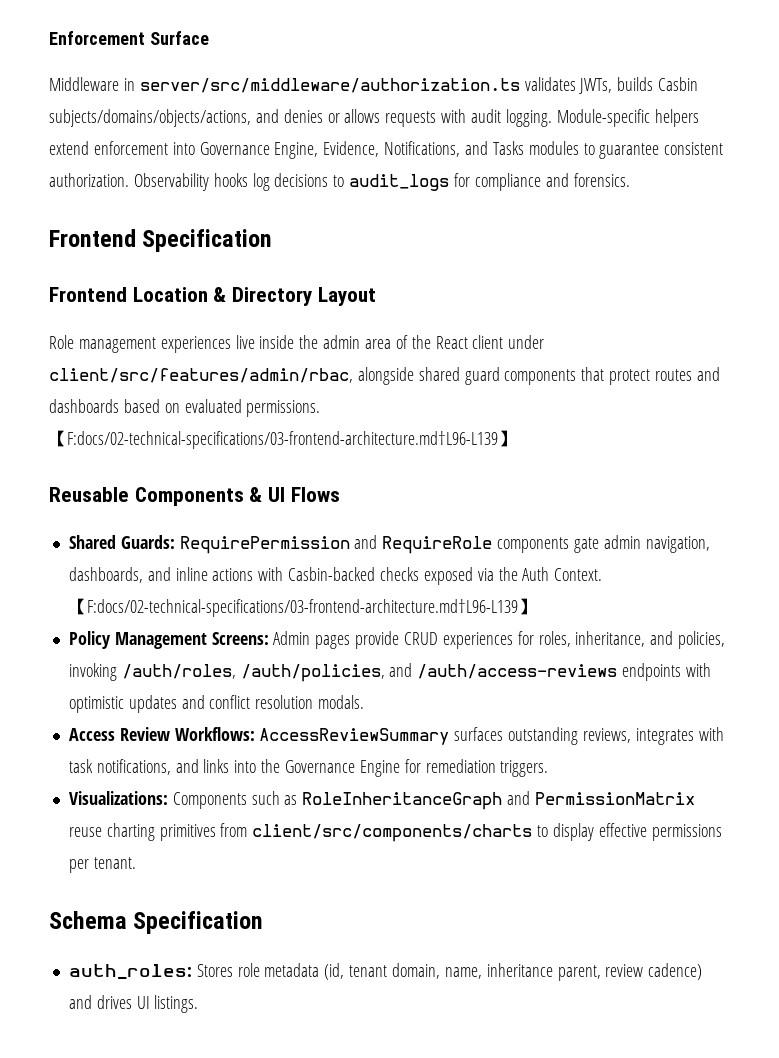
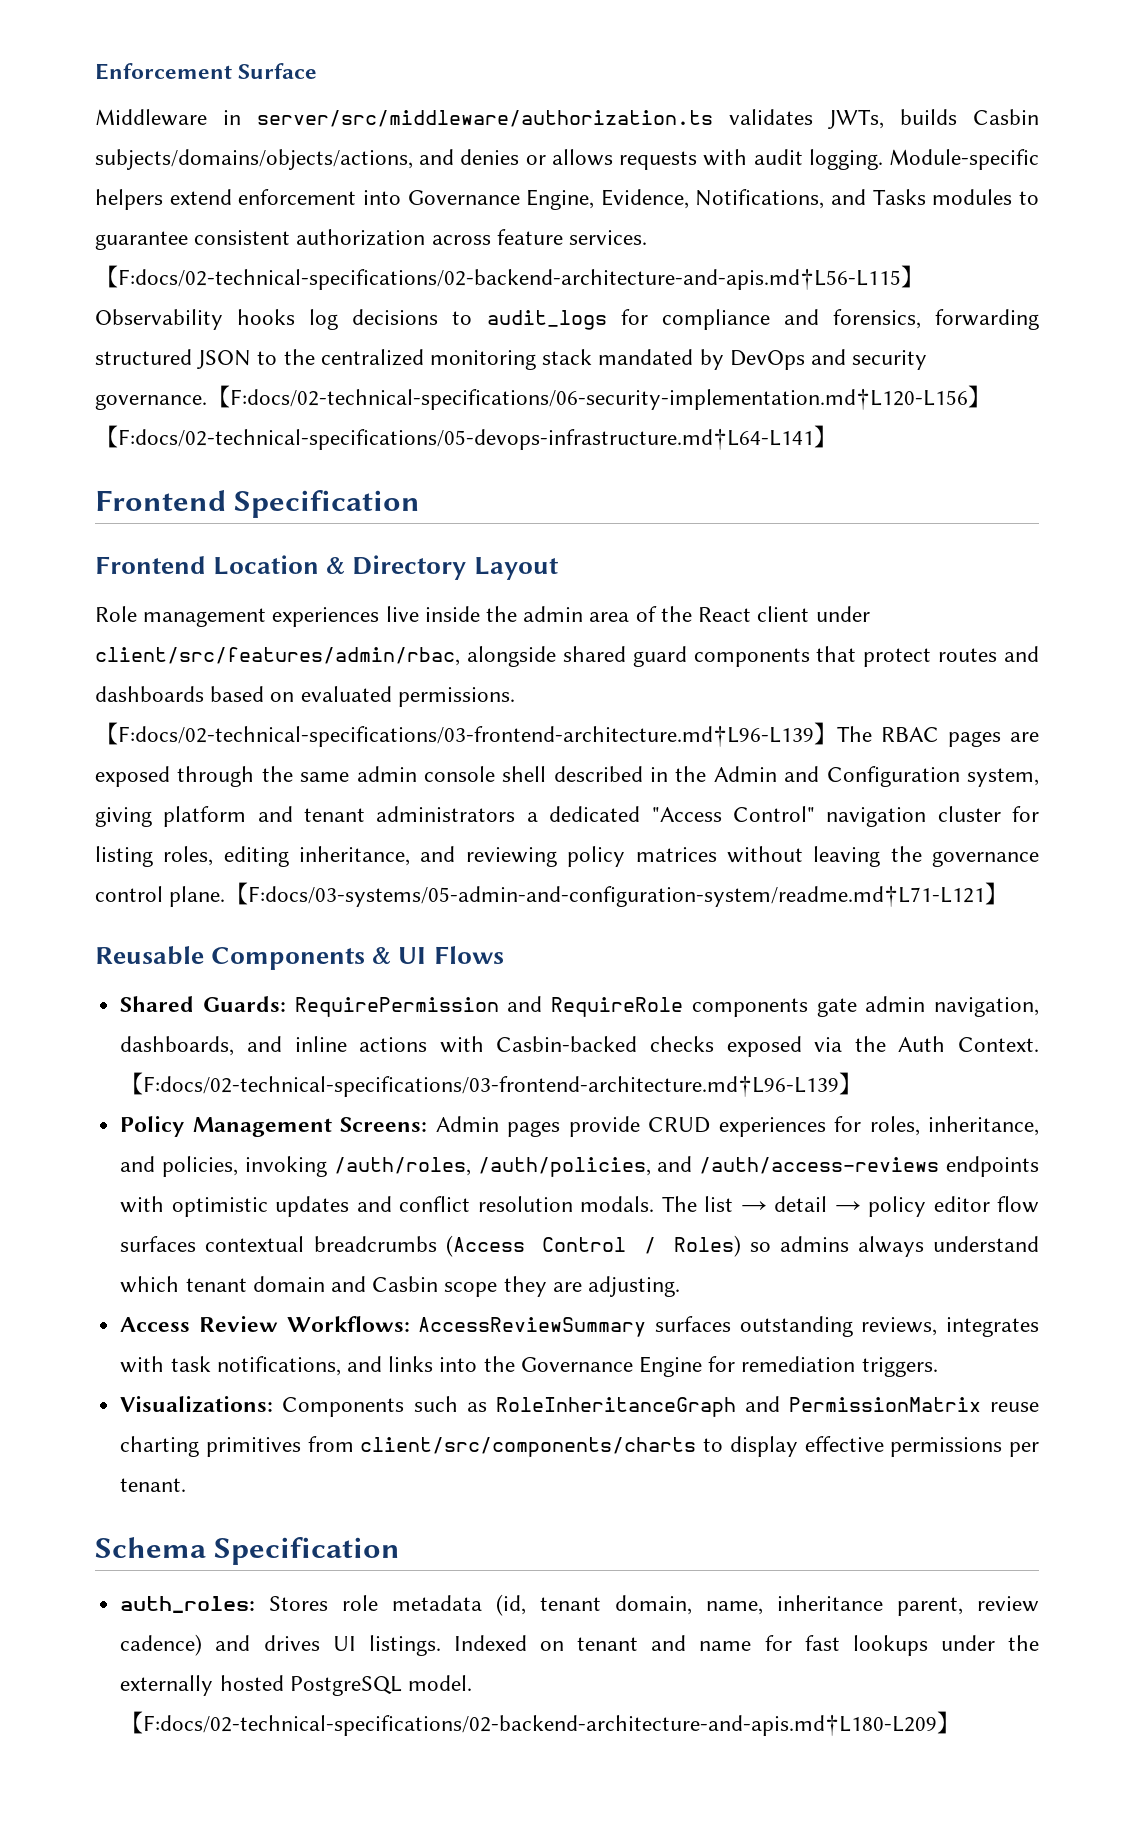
- Module-specific helpers extend enforcement into Governance Engine, Evidence, Notifications, and Tasks modules to guarantee consistent authorization. Observability hooks log decisions to audit_logs for compliance and forensics.
+ Module-specific helpers extend enforcement into Governance Engine, Evidence, Notifications, and Tasks modules to guarantee consistent authorization across feature services.【F:docs/02-technical-specifications/02-backend-architecture-and-apis.md†L56-L115】Observability hooks log decisions to audit_logs for compliance and forensics, forwarding structured JSON to the centralized monitoring stack mandated by DevOps and security governance.【F:docs/02-technical-specifications/06-security-implementation.md†L120-L156】【F:docs/02-technical-specifications/05-devops-infrastructure.md†L64-L141】
- Role management experiences live inside the admin area of the React client under client/src/features/admin/rbac, alongside shared guard components that protect routes and dashboards based on evaluated permissions.【F:docs/02-technical-specifications/03-frontend-architecture.md†L96-L139】
+ Role management experiences live inside the admin area of the React client under client/src/features/admin/rbac, alongside shared guard components that protect routes and dashboards based on evaluated permissions.【F:docs/02-technical-specifications/03-frontend-architecture.md†L96-L139】The RBAC pages are exposed through the same admin console shell described in the Admin and Configuration system, giving platform and tenant administrators a dedicated "Access Control" navigation cluster for listing roles, editing inheritance, and reviewing policy matrices without leaving the governance control plane.【F:docs/03-systems/05-admin-and-configuration-system/readme.md†L71-L121】
+ The list → detail → policy editor flow surfaces contextual breadcrumbs (Access Control / Roles) so admins always understand which tenant domain and Casbin scope they are adjusting.
+ Indexed on tenant and name for fast lookups under the externally hosted PostgreSQL model.【F:docs/02-technical-specifications/02-backend-architecture-and-apis.md†L180-L209】

